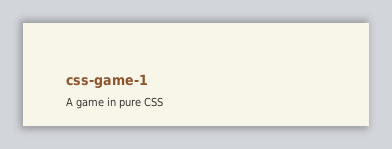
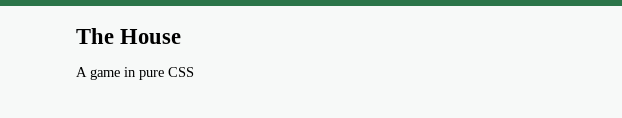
- css-game-1
+ The House

